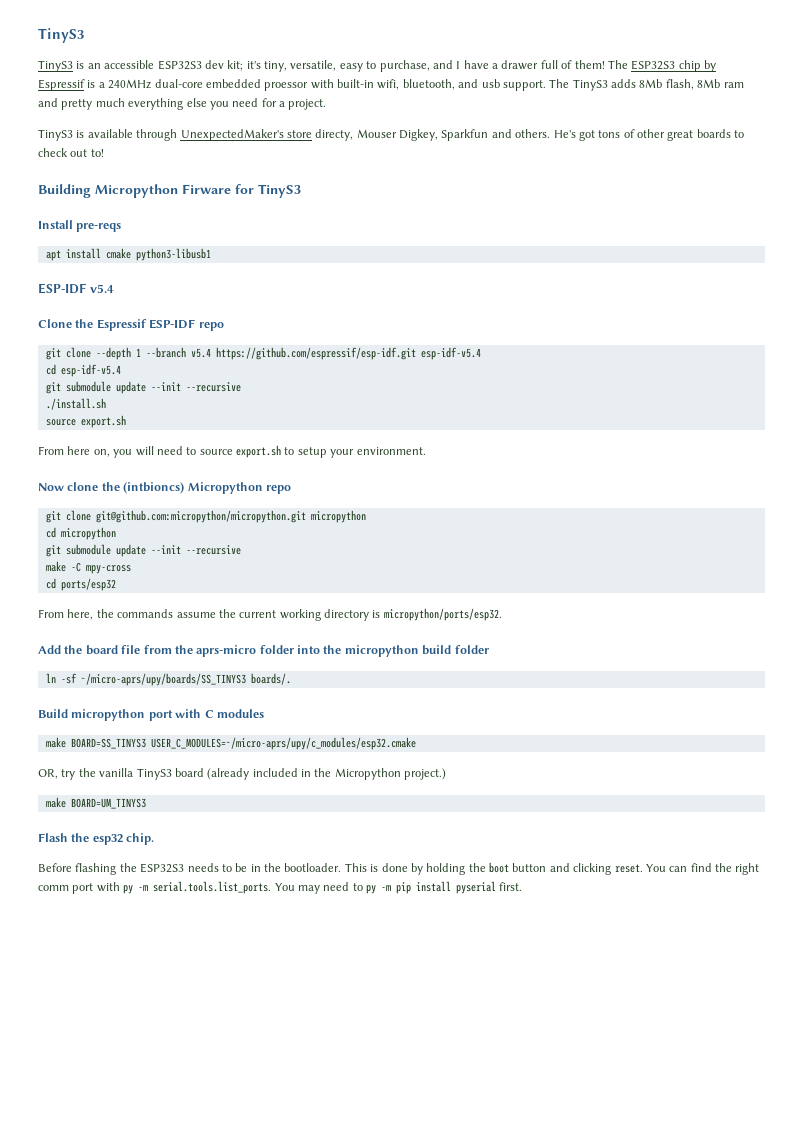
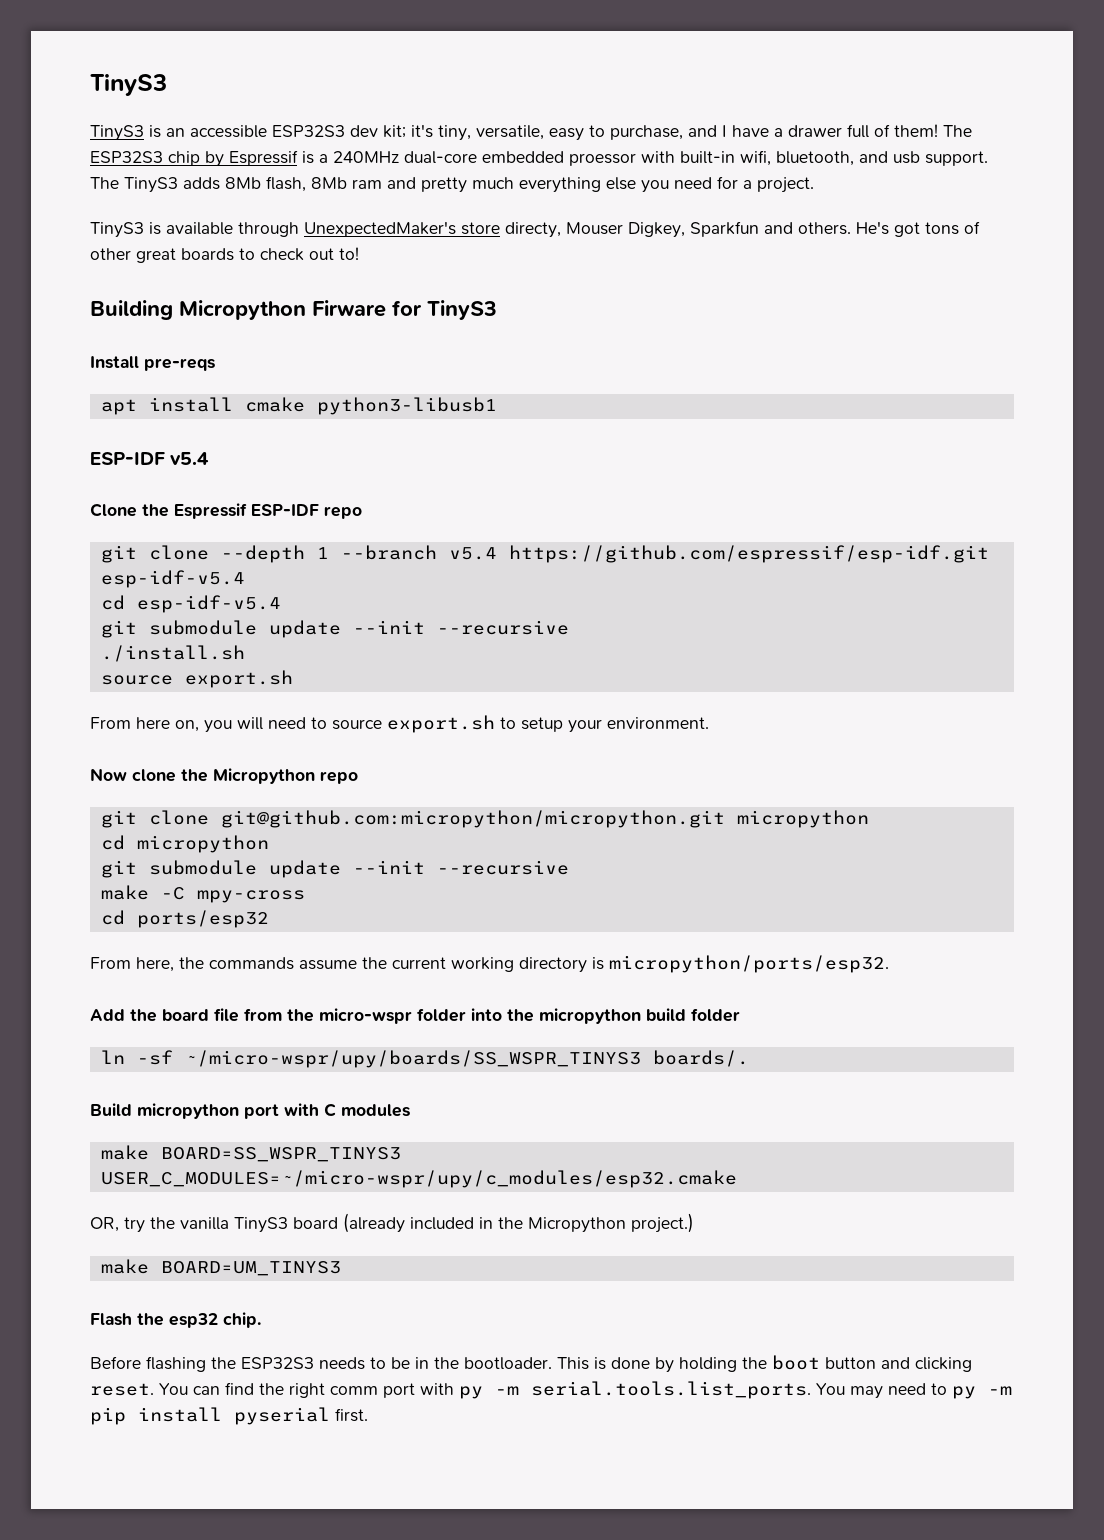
- Now clone the (intbioncs) Micropython repo
+ Now clone the Micropython repo
- Add the board file from the aprs-micro folder into the micropython build folder
+ Add the board file from the micro-wspr folder into the micropython build folder
- ln -sf ~/micro-aprs/upy/boards/SS_TINYS3 boards/.
+ ln -sf ~/micro-wspr/upy/boards/SS_WSPR_TINYS3 boards/.
- make BOARD=SS_TINYS3 USER_C_MODULES=~/micro-aprs/upy/c_modules/esp32.cmake
+ make BOARD=SS_WSPR_TINYS3 USER_C_MODULES=~/micro-wspr/upy/c_modules/esp32.cmake

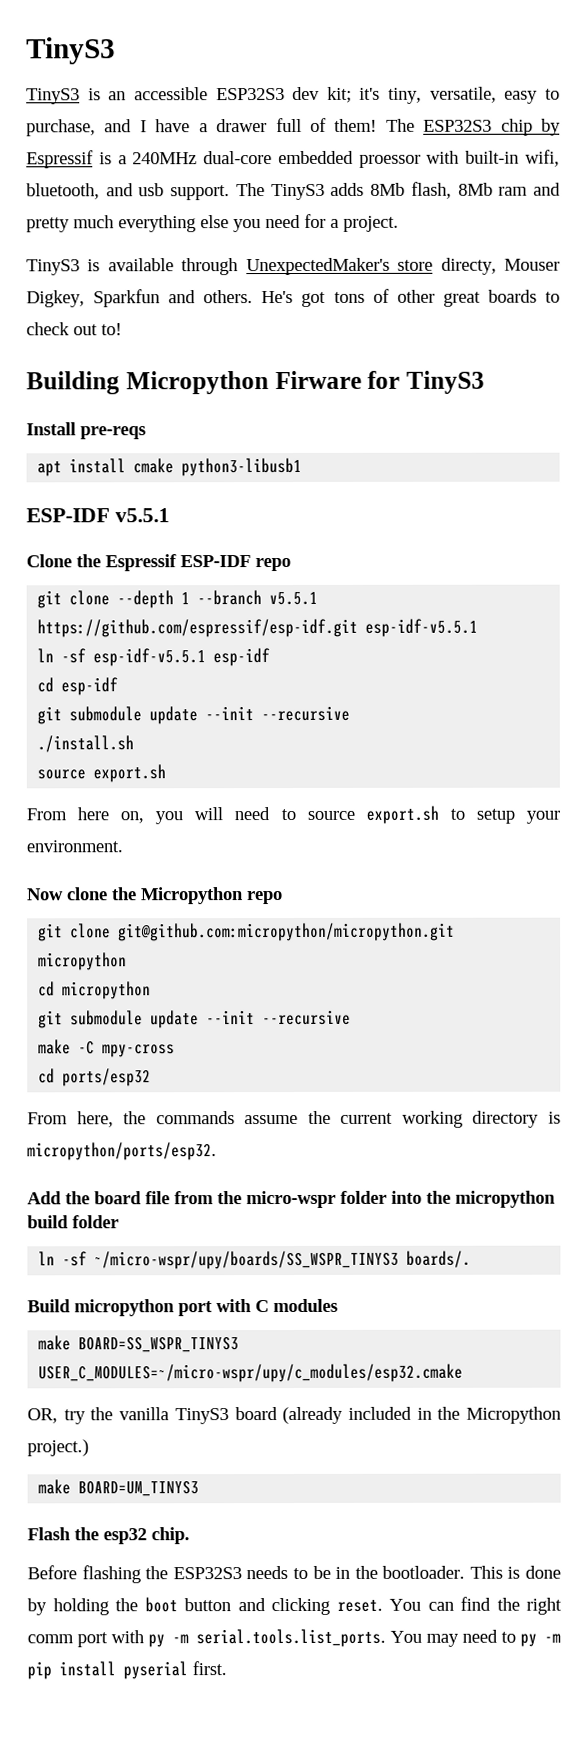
- ESP-IDF v5.4
+ ESP-IDF v5.5.1
- git clone --depth 1 --branch v5.4 https://github.com/espressif/esp-idf.git esp-idf-v5.4
- cd esp-idf-v5.4
+ git clone --depth 1 --branch v5.5.1 https://github.com/espressif/esp-idf.git esp-idf-v5.5.1
+ ln -sf esp-idf-v5.5.1 esp-idf
+ cd esp-idf

